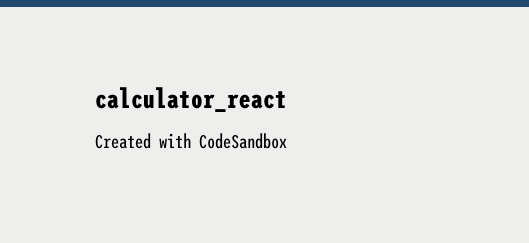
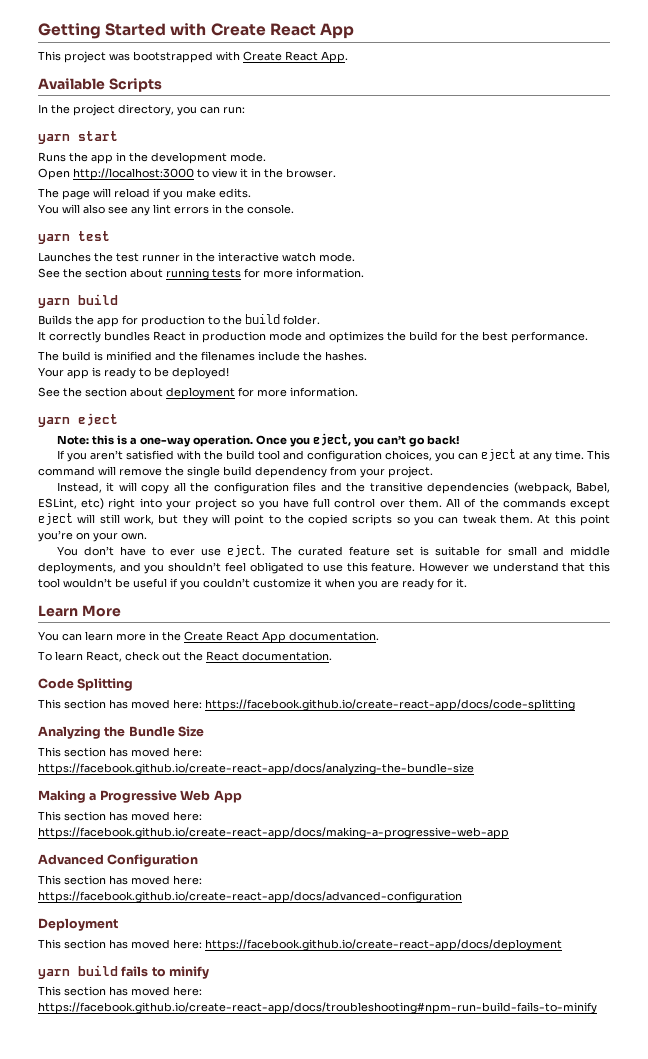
- calculator_react
- Created with CodeSandbox
+ Getting Started with Create React App
+ This project was bootstrapped with Create React App.
+ Available Scripts
+ In the project directory, you can run:
+ yarn start
+ Runs the app in the development mode.
+ Open http://localhost:3000 to view it in the browser.
+ The page will reload if you make edits.
+ You will also see any lint errors in the console.
+ yarn test
+ Launches the test runner in the interactive watch mode.
+ See the section about running tests for more information.
+ yarn build
+ Builds the app for production to the build folder.
+ It correctly bundles React in production mode and optimizes the build for the best performance.
+ The build is minified and the filenames include the hashes.
+ Your app is ready to be deployed!
+ See the section about deployment for more information.
+ yarn eject
+ Note: this is a one-way operation. Once you eject, you can’t go back!
+ If you aren’t satisfied with the build tool and configuration choices, you can eject at any time. This command will remove the single build dependency from your project.
+ Instead, it will copy all the configuration files and the transitive dependencies (webpack, Babel, ESLint, etc) right into your project so you have full control over them. All of the commands except eject will still work, but they will point to the copied scripts so you can tweak them. At this point you’re on your own.
+ You don’t have to ever use eject. The curated feature set is suitable for small and middle deployments, and you shouldn’t feel obligated to use this feature. However we understand that this tool wouldn’t be useful if you couldn’t customize it when you are ready for it.
+ Learn More
+ You can learn more in the Create React App documentation.
+ To learn React, check out the React documentation.
+ Code Splitting
+ This section has moved here: https://facebook.github.io/create-react-app/docs/code-splitting
+ Analyzing the Bundle Size
+ This section has moved here: https://facebook.github.io/create-react-app/docs/analyzing-the-bundle-size
+ Making a Progressive Web App
+ This section has moved here: https://facebook.github.io/create-react-app/docs/making-a-progressive-web-app
+ Advanced Configuration
+ This section has moved here: https://facebook.github.io/create-react-app/docs/advanced-configuration
+ Deployment
+ This section has moved here: https://facebook.github.io/create-react-app/docs/deployment
+ yarn build fails to minify
+ This section has moved here: https://facebook.github.io/create-react-app/docs/troubleshooting#npm-run-build-fails-to-minify

